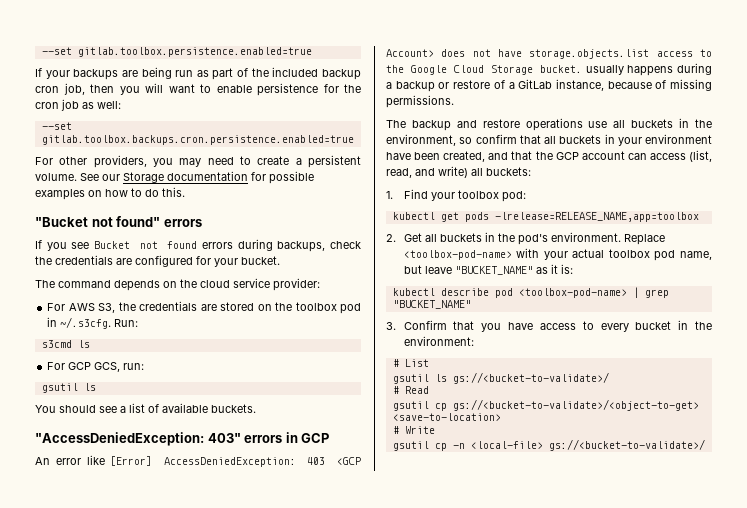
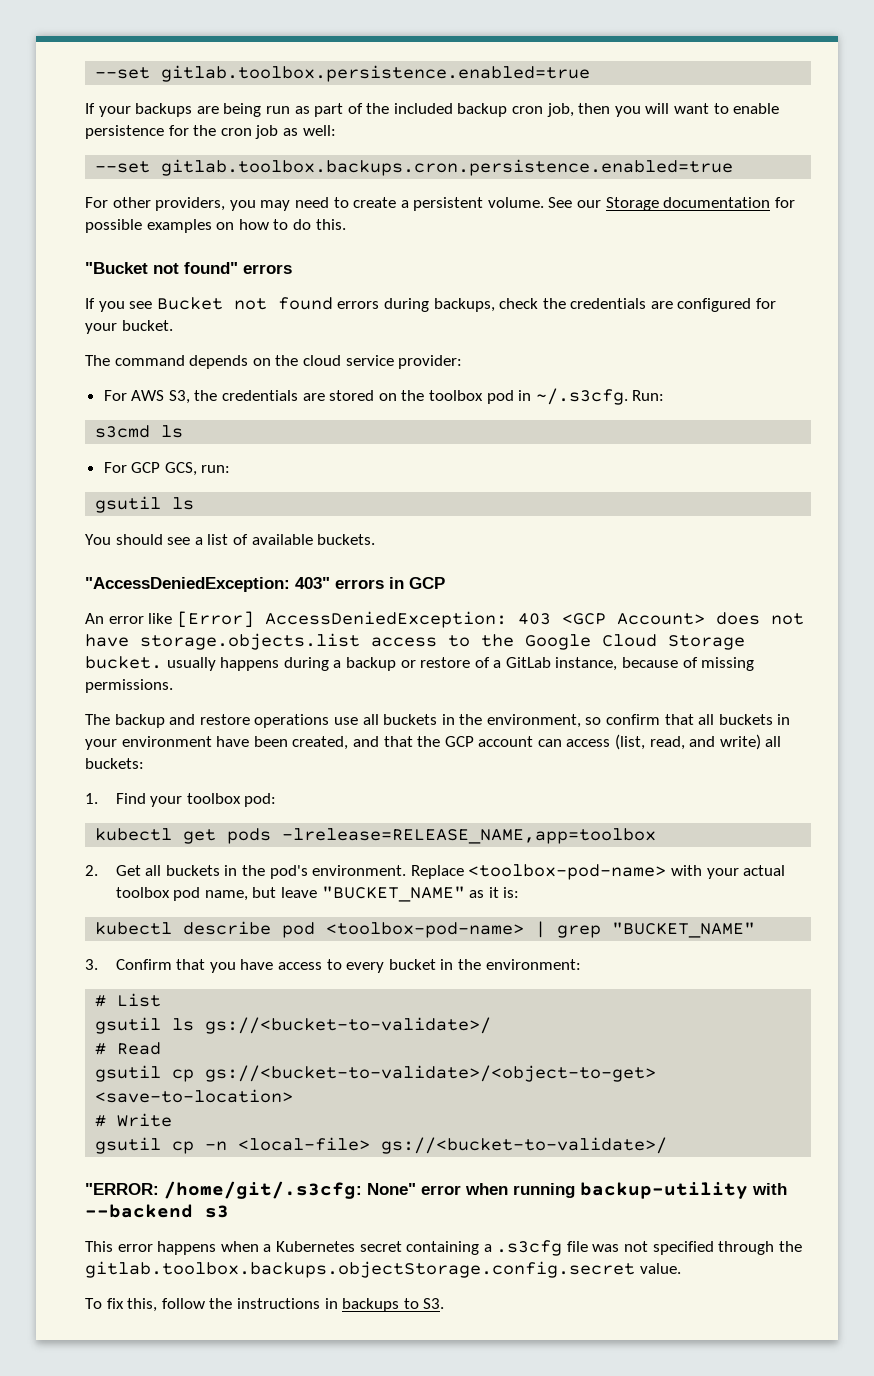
+ "ERROR: /home/git/.s3cfg: None" error when running backup-utility with --backend s3
+ This error happens when a Kubernetes secret containing a .s3cfg file was not specified through the gitlab.toolbox.backups.objectStorage.config.secret value.
+ To fix this, follow the instructions in backups to S3.

